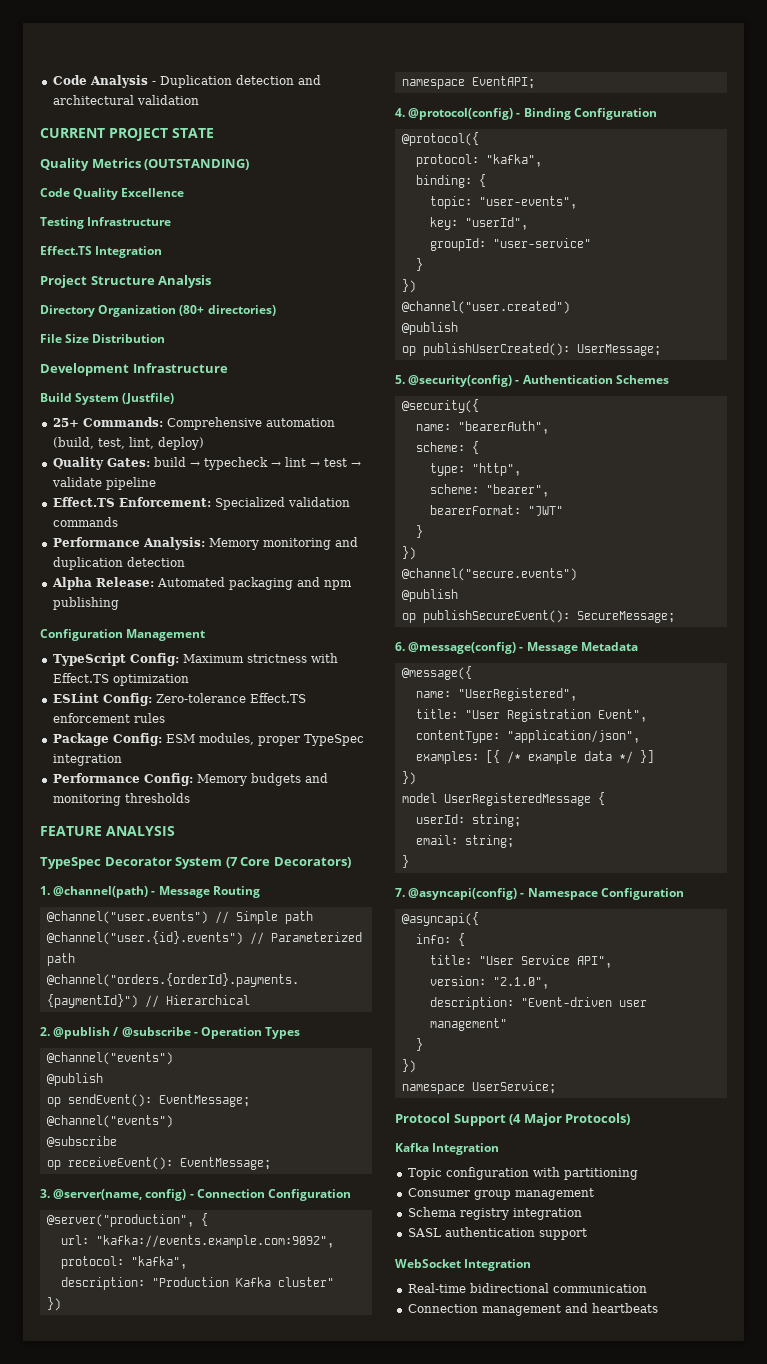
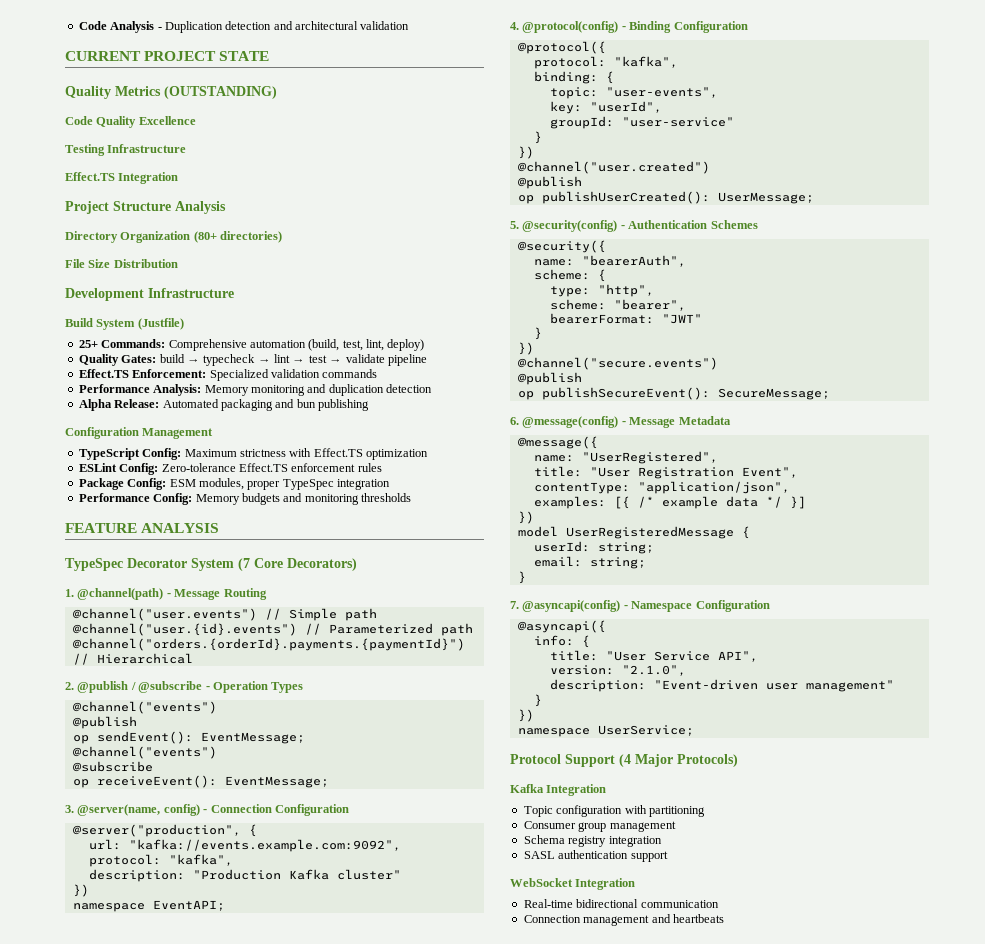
- Alpha Release: Automated packaging and npm publishing
+ Alpha Release: Automated packaging and bun publishing

